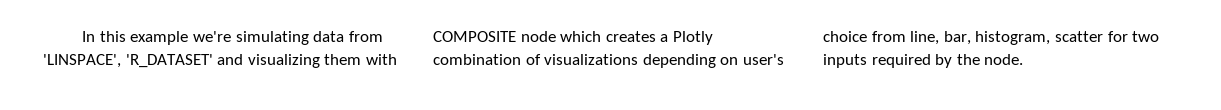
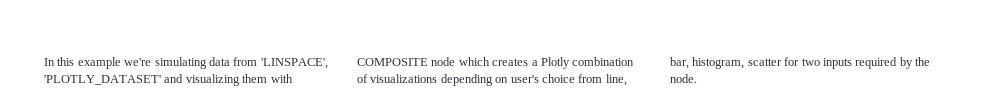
- In this example we're simulating data from 'LINSPACE', 'R_DATASET' and visualizing them with COMPOSITE node which creates a Plotly combination of visualizations depending on user's choice from line, bar, histogram, scatter for two inputs required by the node.
+ In this example we're simulating data from 'LINSPACE', 'PLOTLY_DATASET' and visualizing them with COMPOSITE node which creates a Plotly combination of visualizations depending on user's choice from line, bar, histogram, scatter for two inputs required by the node.

